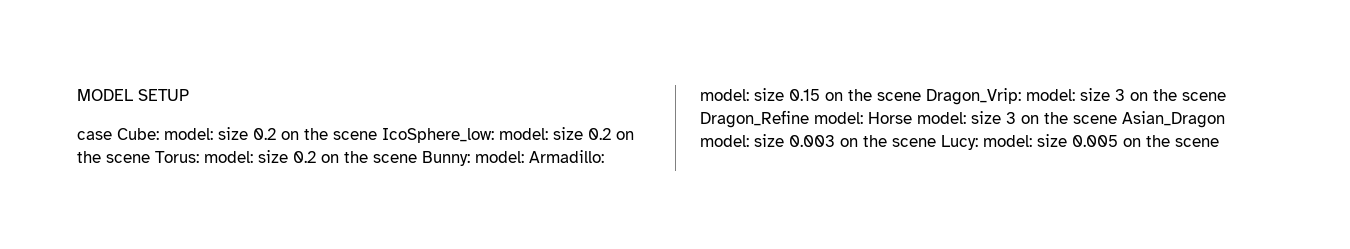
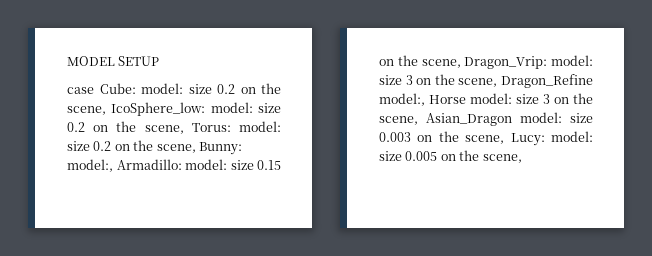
- case Cube: model: size 0.2 on the scene IcoSphere_low: model: size 0.2 on the scene Torus: model: size 0.2 on the scene Bunny: model: Armadillo: model: size 0.15 on the scene Dragon_Vrip: model: size 3 on the scene Dragon_Refine model: Horse model: size 3 on the scene Asian_Dragon model: size 0.003 on the scene Lucy: model: size 0.005 on the scene
+ case Cube: model: size 0.2 on the scene, IcoSphere_low: model: size 0.2 on the scene, Torus: model: size 0.2 on the scene, Bunny: model:, Armadillo: model: size 0.15 on the scene, Dragon_Vrip: model: size 3 on the scene, Dragon_Refine model:, Horse model: size 3 on the scene, Asian_Dragon model: size 0.003 on the scene, Lucy: model: size 0.005 on the scene,

